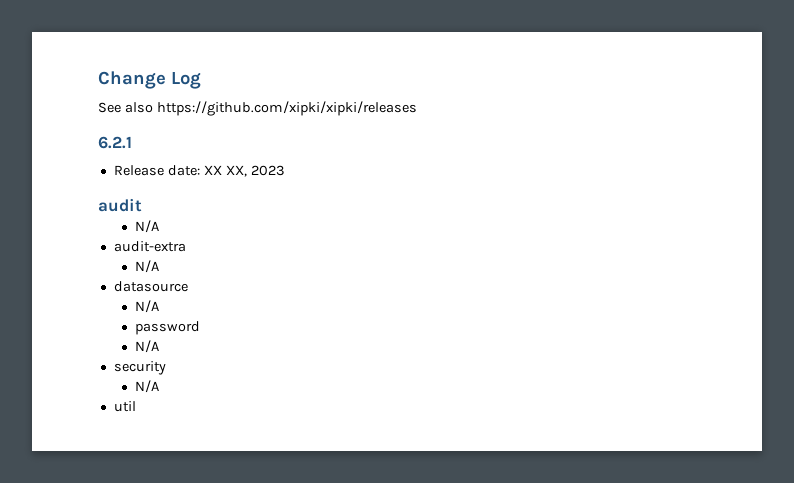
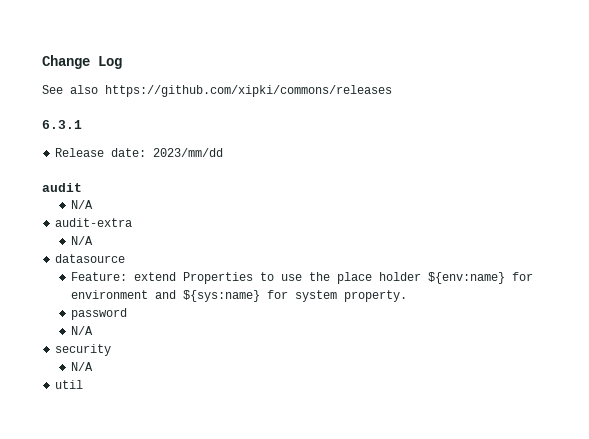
- See also https://github.com/xipki/xipki/releases
- 6.2.1
+ See also https://github.com/xipki/commons/releases
+ 6.3.1
- Release date: XX XX, 2023
+ Release date: 2023/mm/dd
  datasource
- N/A
+ Feature: extend Properties to use the place holder ${env:name} for environment and ${sys:name} for system property.

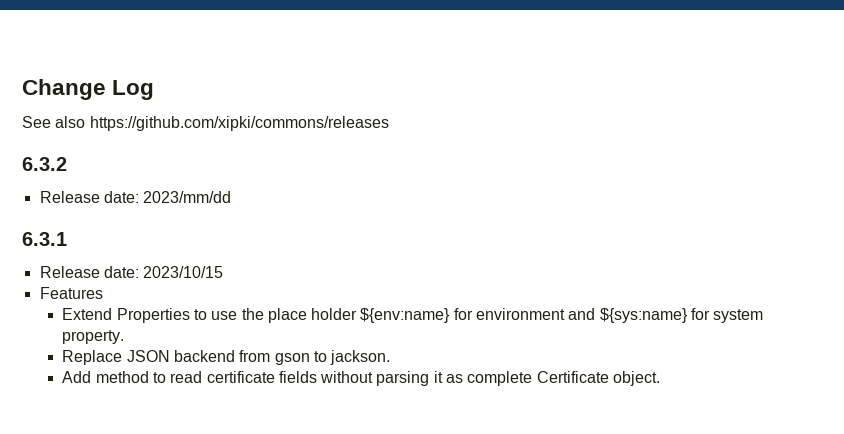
- 6.3.1
+ 6.3.2
- audit
- N/A
- audit-extra
- N/A
- datasource
- Feature: extend Properties to use the place holder ${env:name} for environment and ${sys:name} for system property.
+ 6.3.1
+ Release date: 2023/10/15
+ Features
+ Extend Properties to use the place holder ${env:name} for environment and ${sys:name} for system property.
- password
- N/A
- security
- N/A
- util
+ Replace JSON backend from gson to jackson.
+ Add method to read certificate fields without parsing it as complete Certificate object.

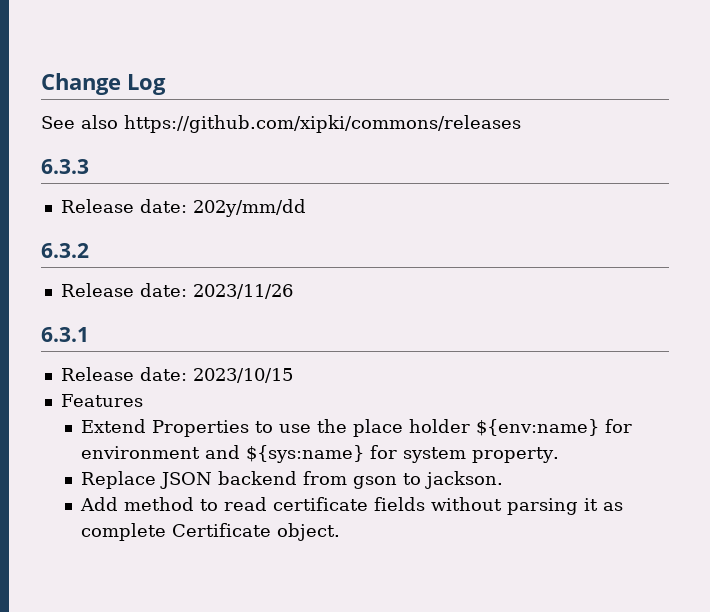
+ 6.3.3
+ Release date: 202y/mm/dd
- Release date: 2023/mm/dd
+ Release date: 2023/11/26

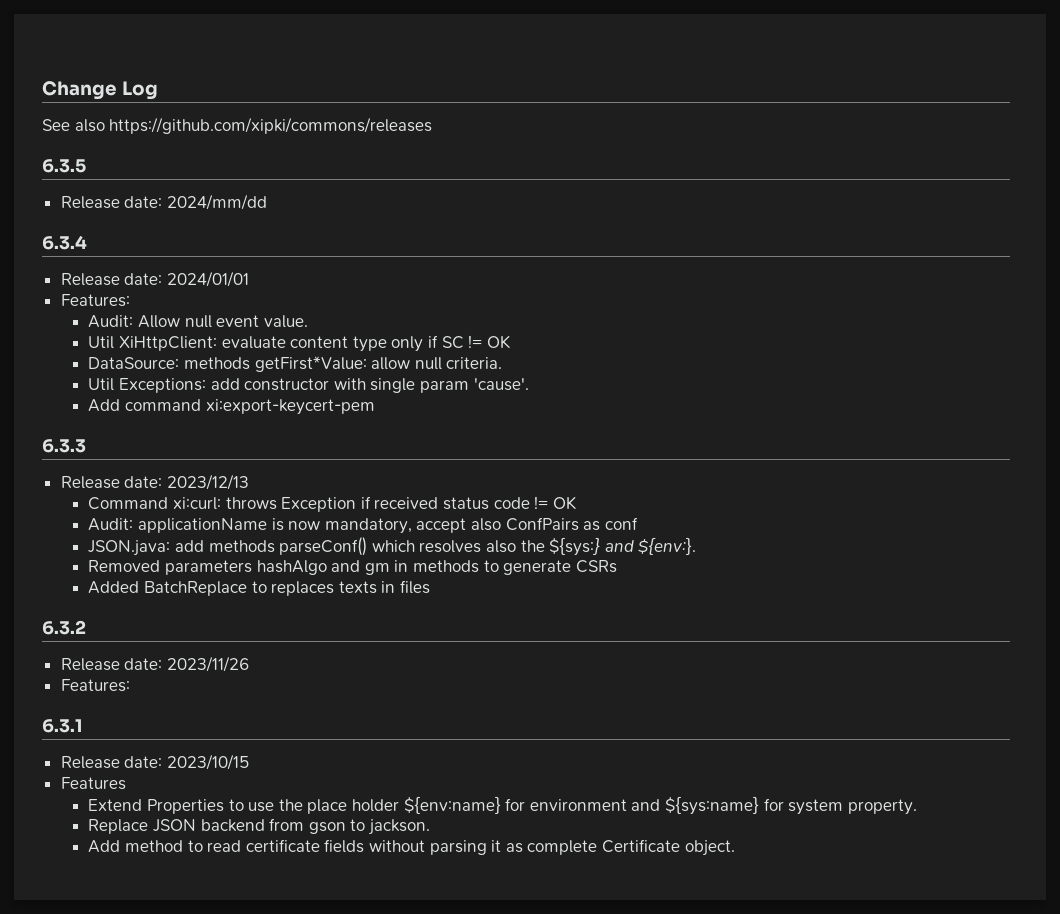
+ 6.3.5
+ Release date: 2024/mm/dd
+ 6.3.4
+ Release date: 2024/01/01
+ Features:
+ Audit: Allow null event value.
+ Util XiHttpClient: evaluate content type only if SC != OK
+ DataSource: methods getFirst*Value: allow null criteria.
+ Util Exceptions: add constructor with single param 'cause'.
+ Add command xi:export-keycert-pem
  6.3.3
- Release date: 202y/mm/dd
+ Release date: 2023/12/13
+ Command xi:curl: throws Exception if received status code != OK
+ Audit: applicationName is now mandatory, accept also ConfPairs as conf
+ JSON.java: add methods parseConf() which resolves also the ${sys:} and ${env:}.
+ Removed parameters hashAlgo and gm in methods to generate CSRs
+ Added BatchReplace to replaces texts in files
  Release date: 2023/11/26
+ Features:

